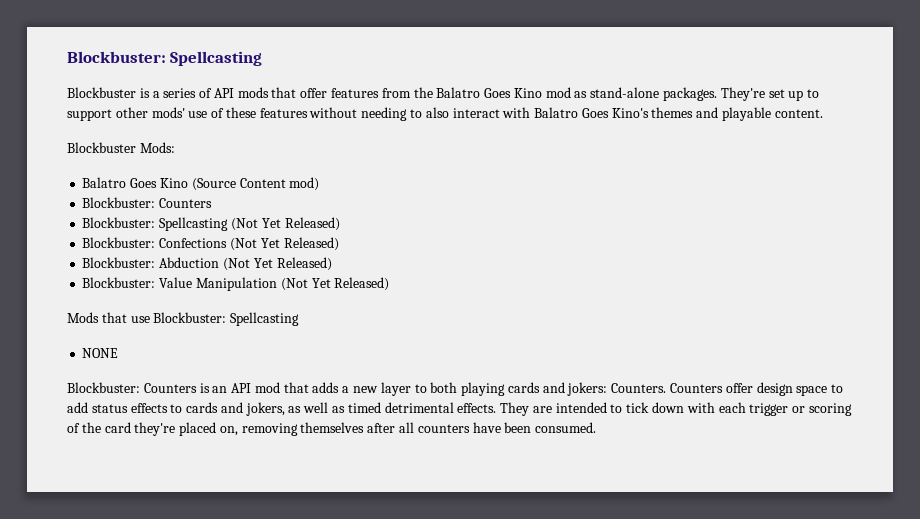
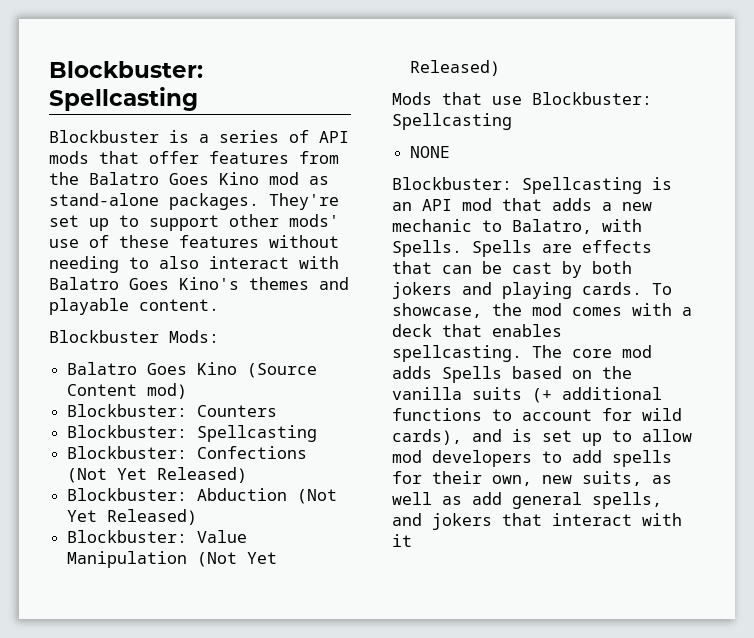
  Balatro Goes Kino (Source Content mod)
  Blockbuster: Counters
- Blockbuster: Spellcasting (Not Yet Released)
+ Blockbuster: Spellcasting
- Blockbuster: Counters is an API mod that adds a new layer to both playing cards and jokers: Counters. Counters offer design space to add status effects to cards and jokers, as well as timed detrimental effects. They are intended to tick down with each trigger or scoring of the card they're placed on, removing themselves after all counters have been consumed.
+ Blockbuster: Spellcasting is an API mod that adds a new mechanic to Balatro, with Spells. Spells are effects that can be cast by both jokers and playing cards. To showcase, the mod comes with a deck that enables spellcasting. The core mod adds Spells based on the vanilla suits (+ additional functions to account for wild cards), and is set up to allow mod developers to add spells for their own, new suits, as well as add general spells, and jokers that interact with it

